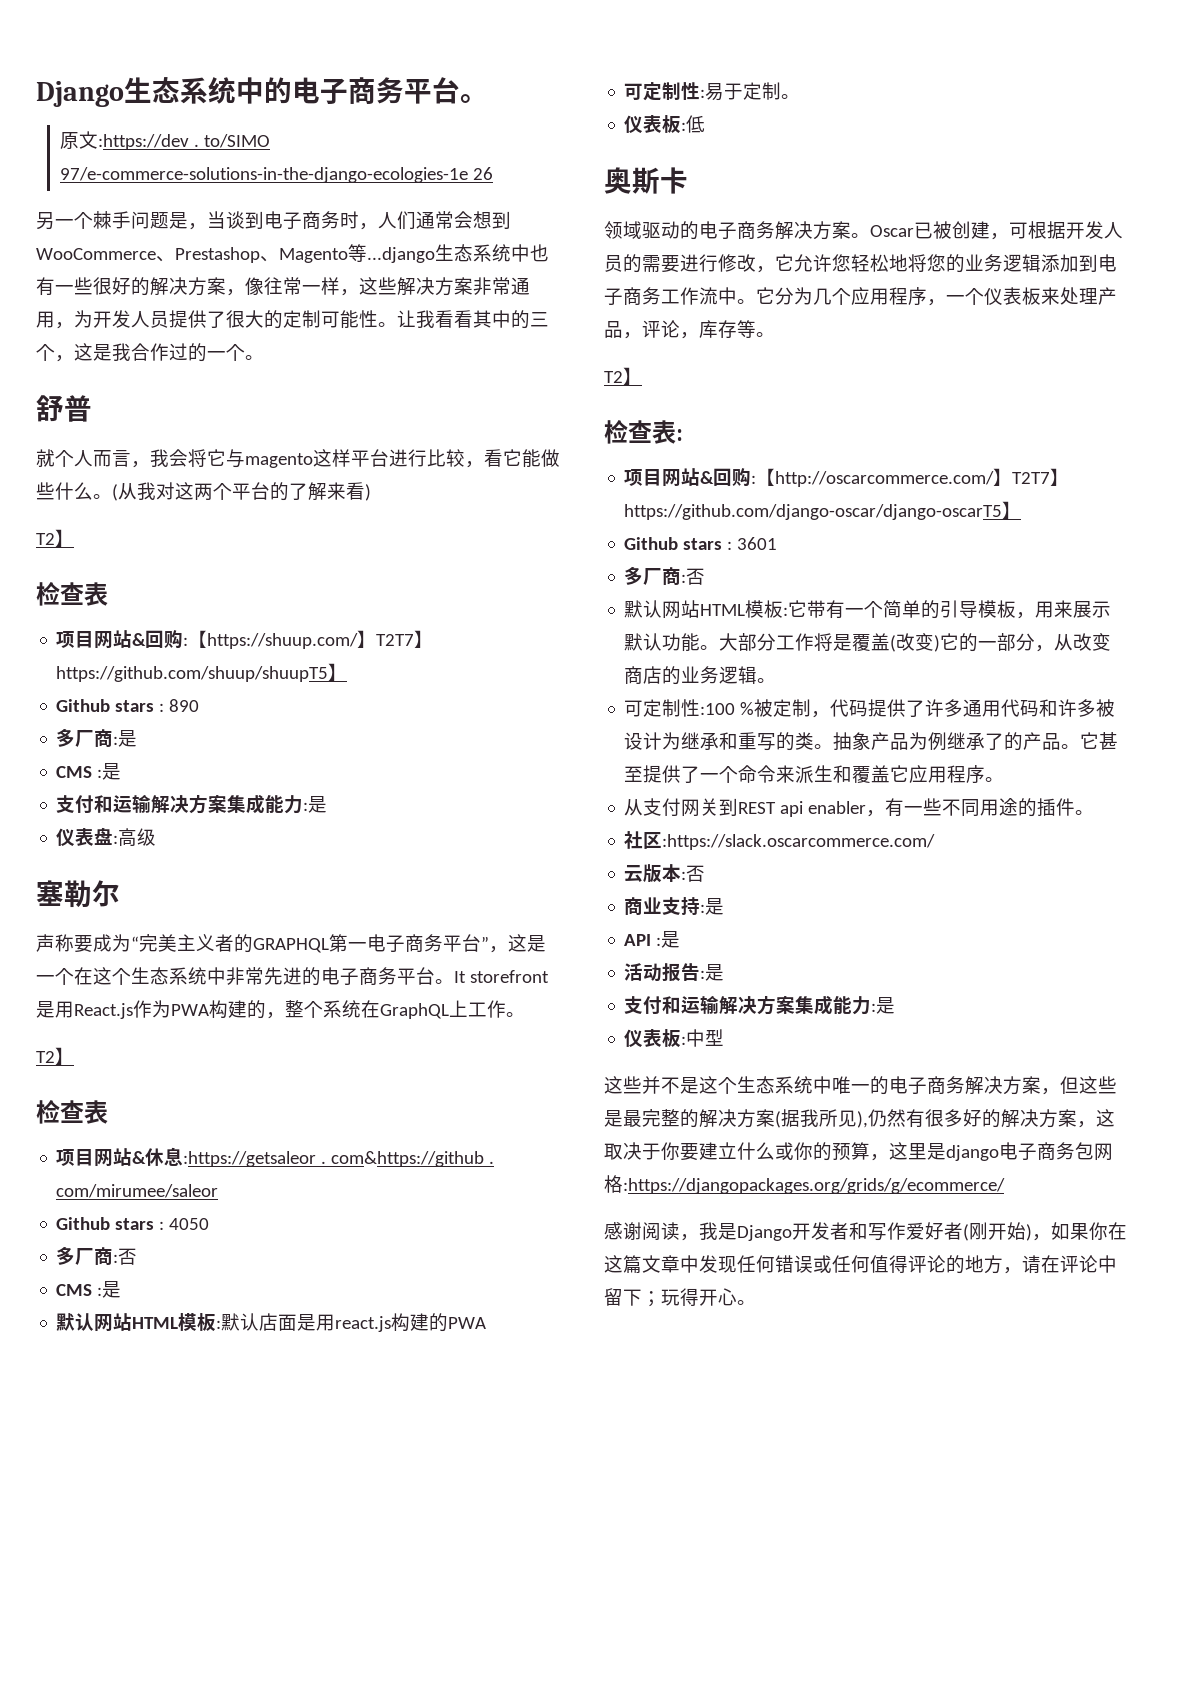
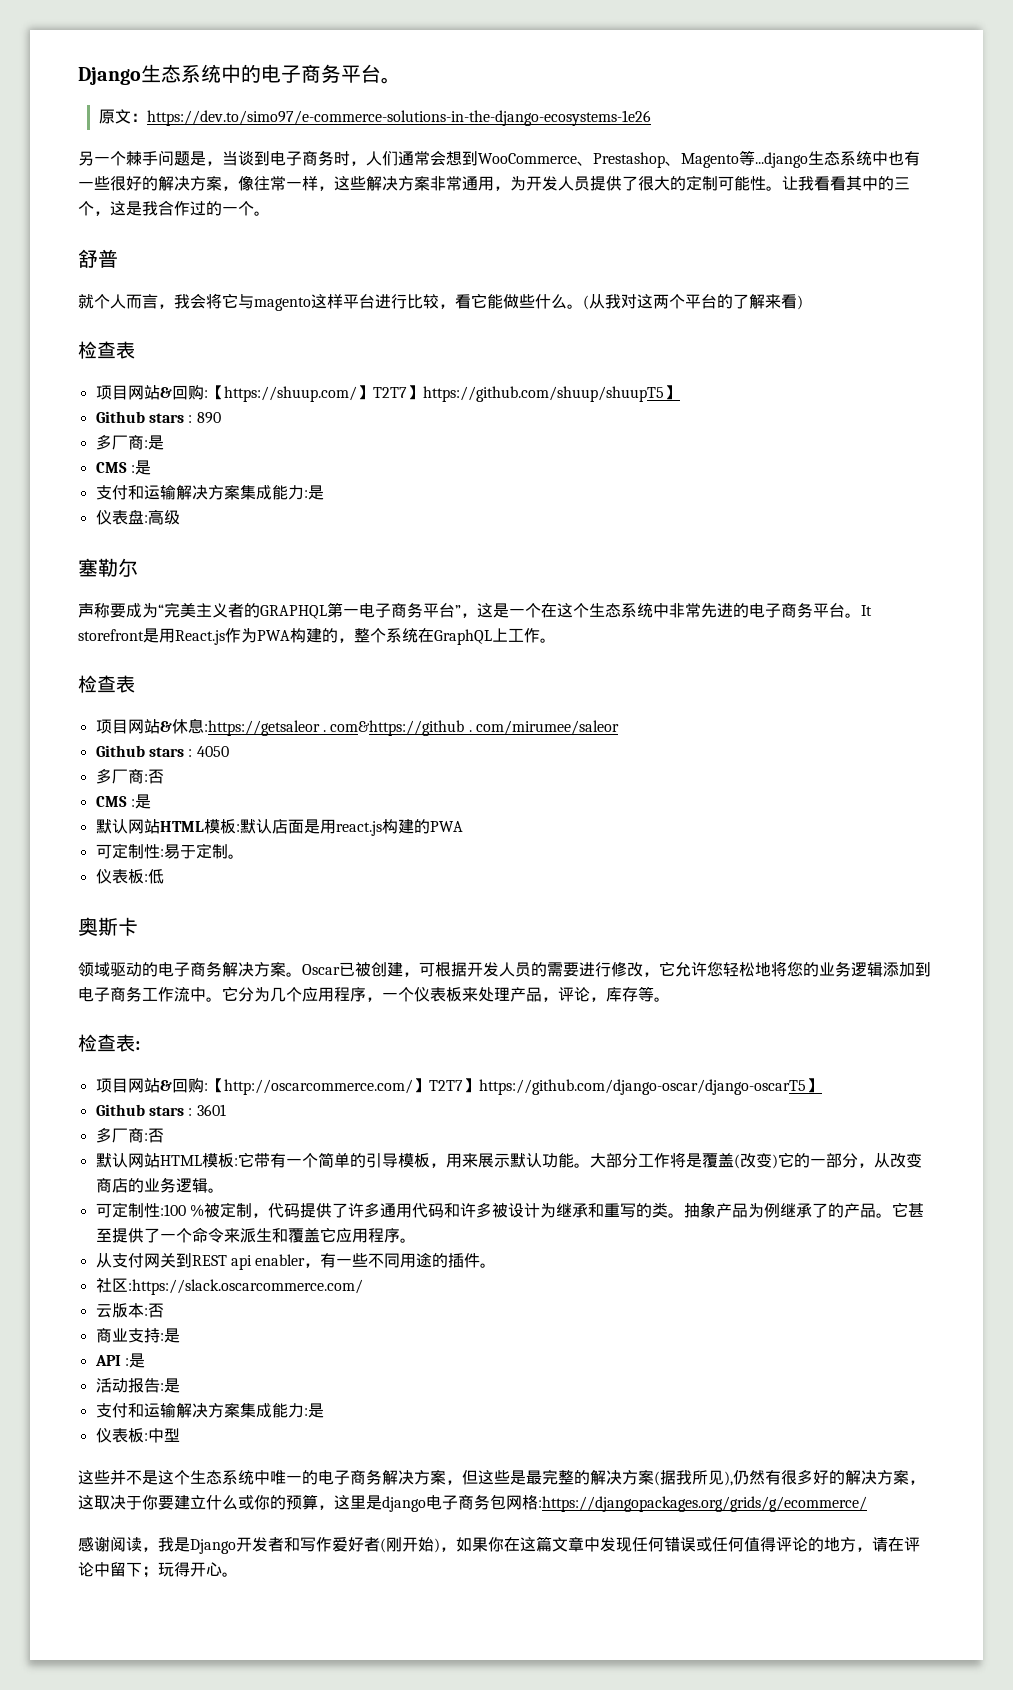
- 原文:https://dev . to/SIMO 97/e-commerce-solutions-in-the-django-ecologies-1e 26
+ 原文：https://dev.to/simo97/e-commerce-solutions-in-the-django-ecosystems-1e26
  (从我对这两个平台的了解来看)
- T2】
  It storefront是用React.js作为PWA构建的，整个系统在GraphQL上工作。
- T2】
  它分为几个应用程序，一个仪表板来处理产品，评论，库存等。
- T2】

